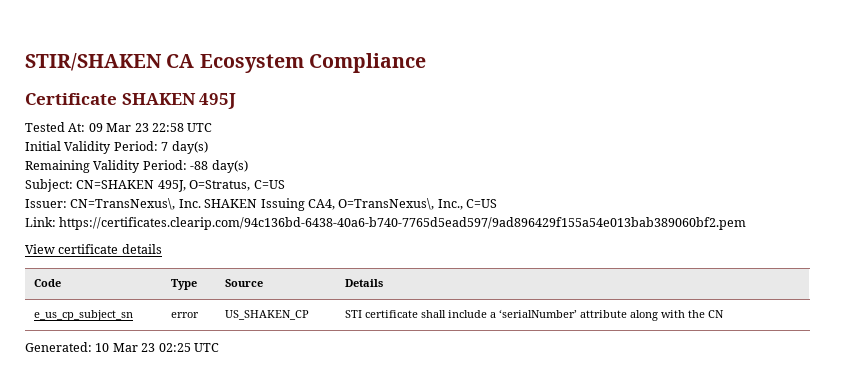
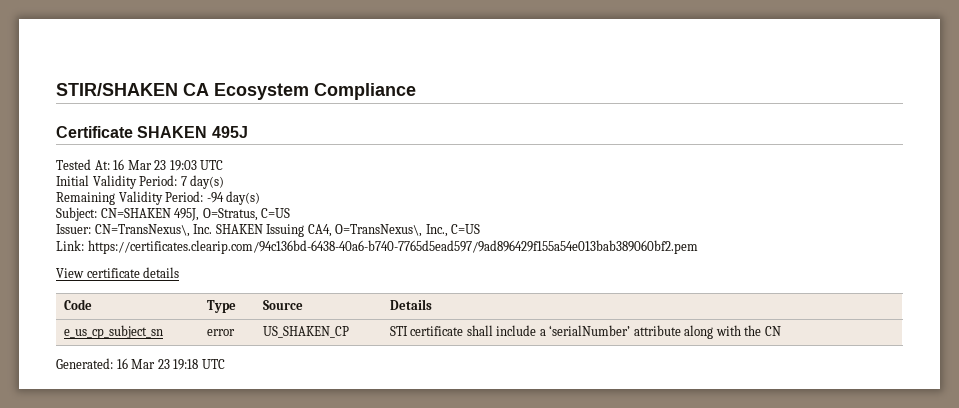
- Tested At: 09 Mar 23 22:58 UTC
+ Tested At: 16 Mar 23 19:03 UTC
- Remaining Validity Period: -88 day(s)
+ Remaining Validity Period: -94 day(s)
- Generated: 10 Mar 23 02:25 UTC
+ Generated: 16 Mar 23 19:18 UTC

